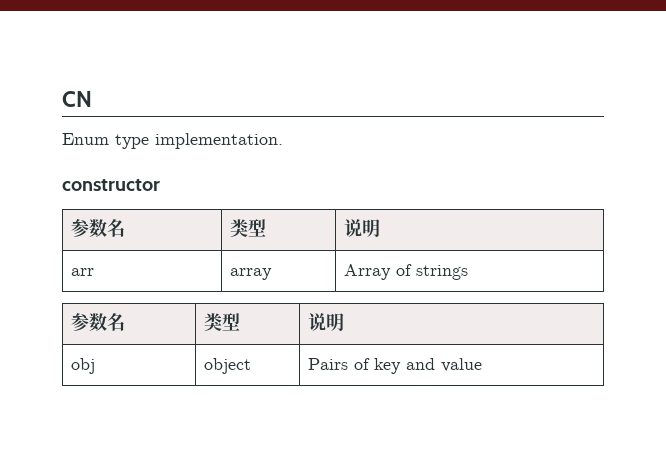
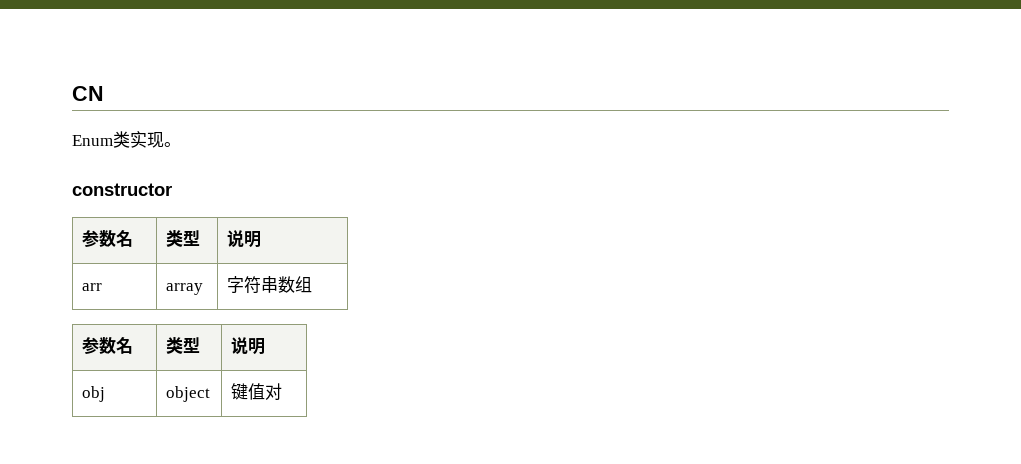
- Enum type implementation.
+ Enum类实现。
- arr | array | Array of strings
+ arr | array | 字符串数组
- obj | object | Pairs of key and value
+ obj | object | 键值对

